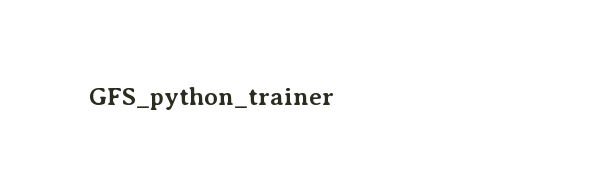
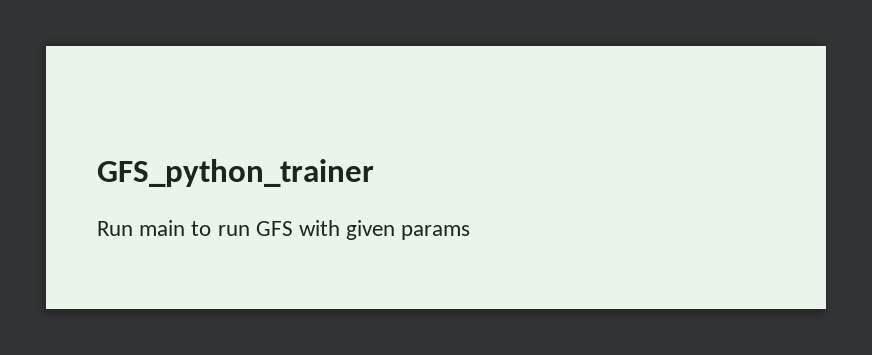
+ Run main to run GFS with given params

